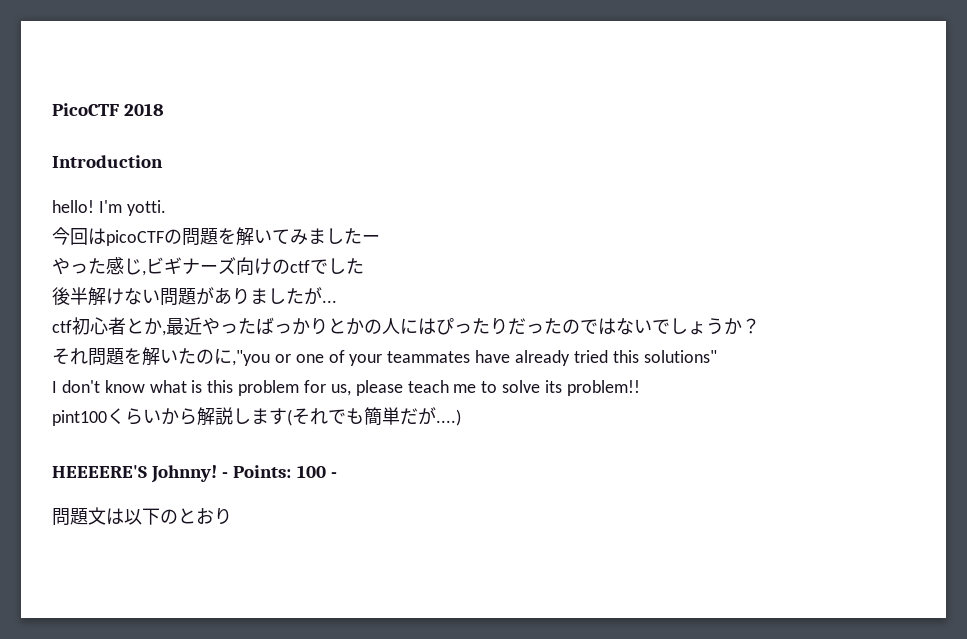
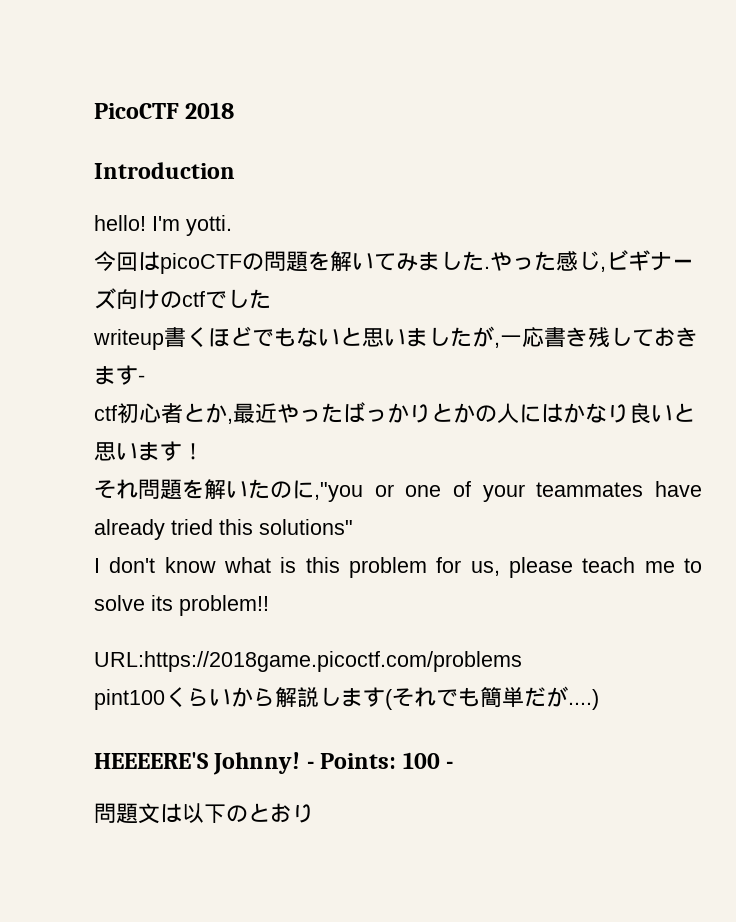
- 今回はpicoCTFの問題を解いてみましたー
- やった感じ,ビギナーズ向けのctfでした
+ 今回はpicoCTFの問題を解いてみました.やった感じ,ビギナーズ向けのctfでした
- 後半解けない問題がありましたが...
+ writeup書くほどでもないと思いましたが,一応書き残しておきます-
- ctf初心者とか,最近やったばっかりとかの人にはぴったりだったのではないでしょうか？
+ ctf初心者とか,最近やったばっかりとかの人にはかなり良いと思います！
+ URL:https://2018game.picoctf.com/problems

